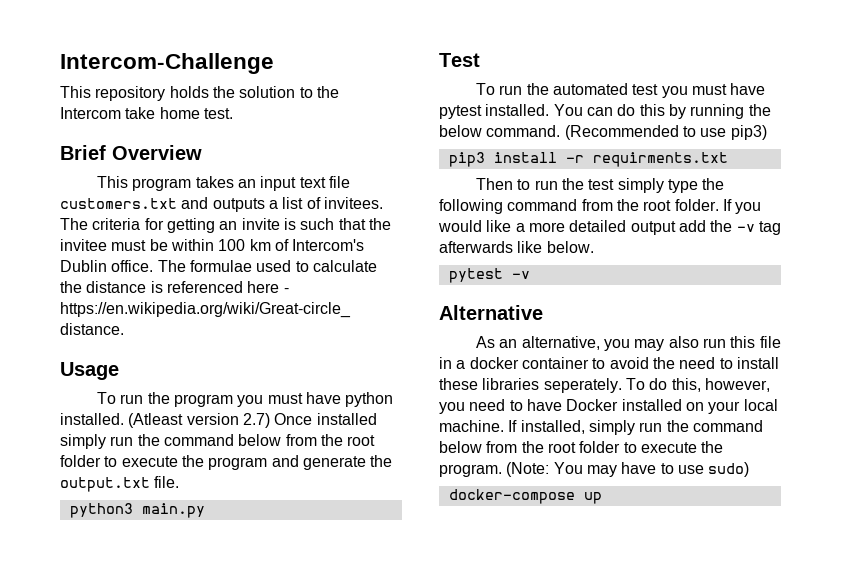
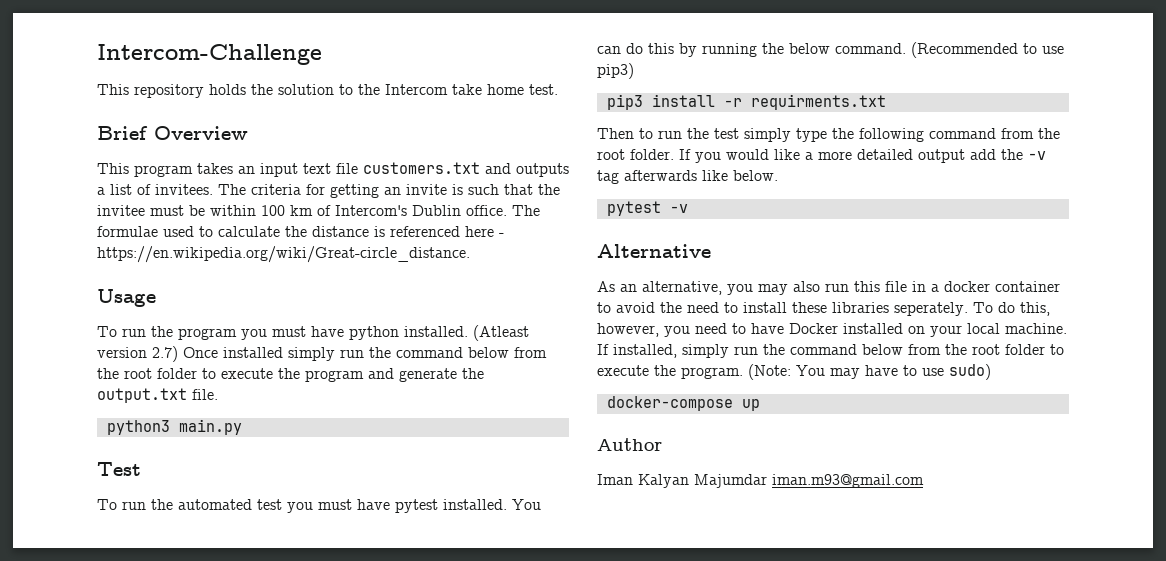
+ Author
+ Iman Kalyan Majumdar iman.m93@gmail.com

